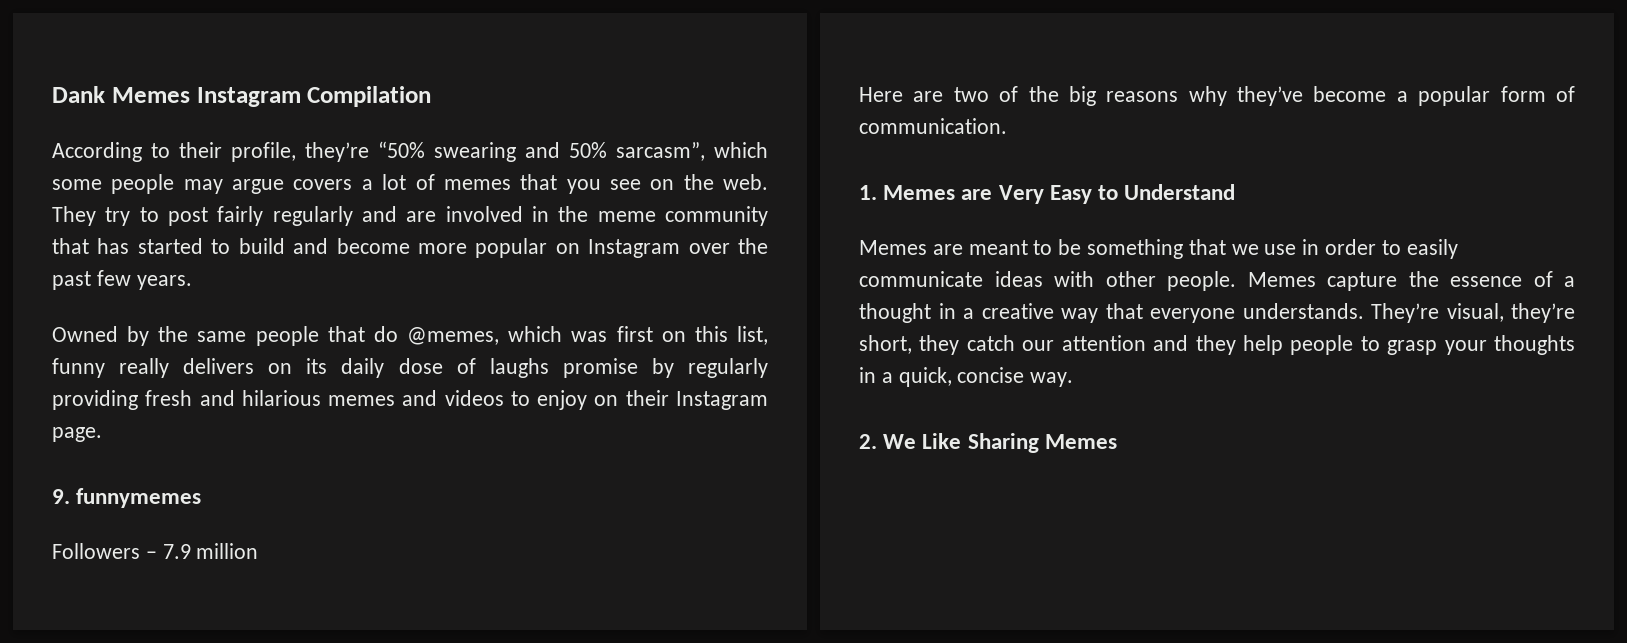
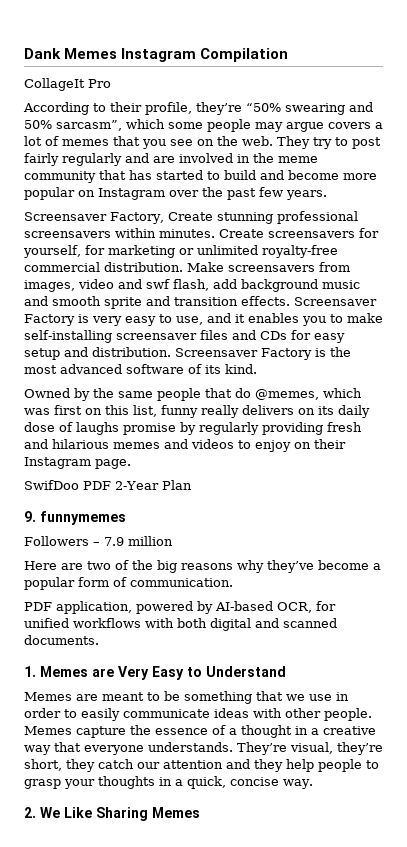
+ CollageIt Pro
+ Screensaver Factory, Create stunning professional screensavers within minutes. Create screensavers for yourself, for marketing or unlimited royalty-free commercial distribution. Make screensavers from images, video and swf flash, add background music and smooth sprite and transition effects. Screensaver Factory is very easy to use, and it enables you to make self-installing screensaver files and CDs for easy setup and distribution. Screensaver Factory is the most advanced software of its kind.
+ SwifDoo PDF 2-Year Plan
+ PDF application, powered by AI-based OCR, for unified workflows with both digital and scanned documents.

